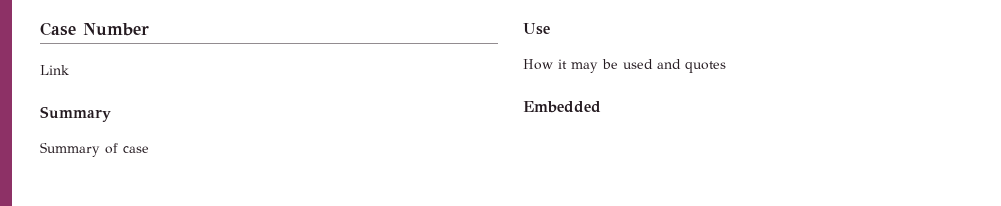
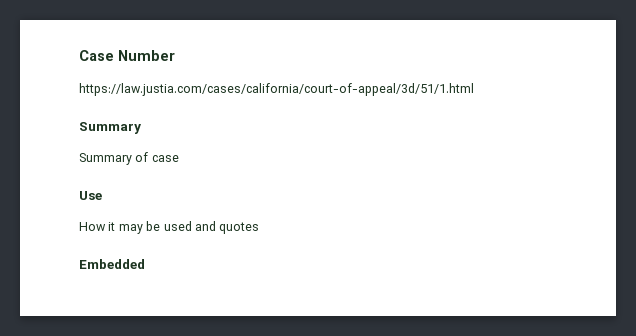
- Link
+ https://law.justia.com/cases/california/court-of-appeal/3d/51/1.html

